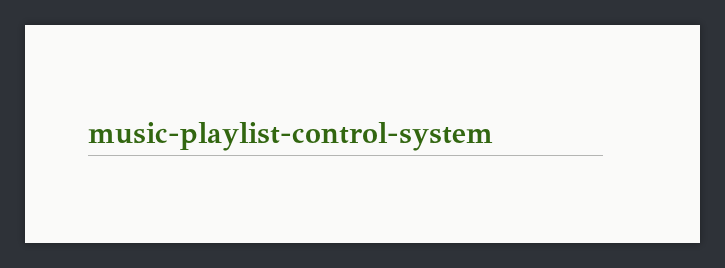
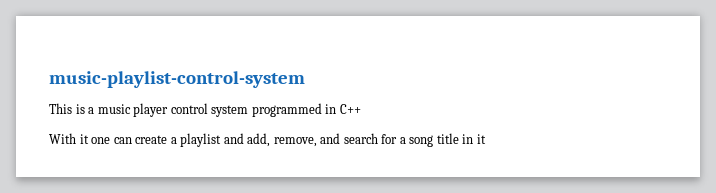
+ This is a music player control system programmed in C++
+ With it one can create a playlist and add, remove, and search for a song title in it

